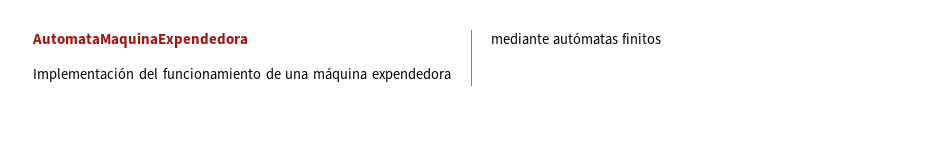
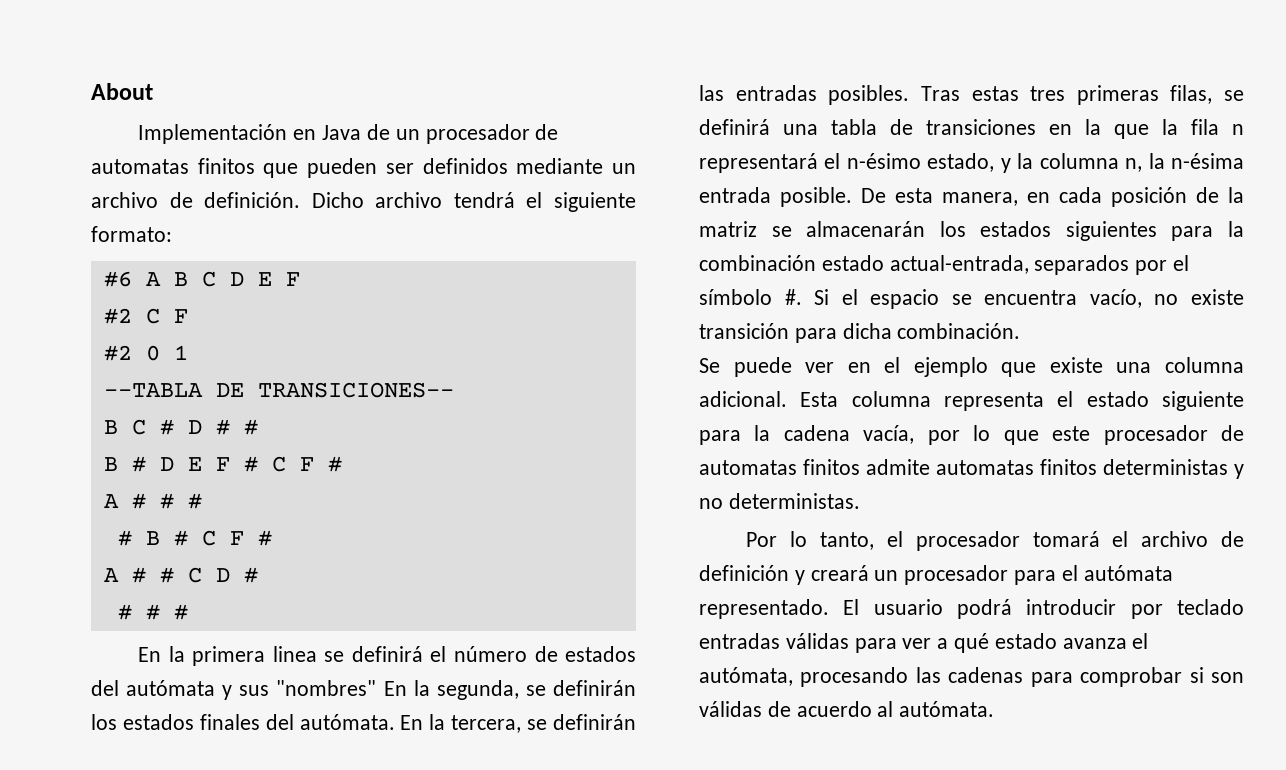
- AutomataMaquinaExpendedora
+ About
- Implementación del funcionamiento de una máquina expendedora mediante autómatas finitos
+ Implementación en Java de un procesador de automatas finitos que pueden ser definidos mediante un archivo de definición. Dicho archivo tendrá el siguiente formato:
+ #6 A B C D E F
+ #2 C F
+ #2 0 1
+ --TABLA DE TRANSICIONES--
+ B C # D # #
+ B # D E F # C F #
+ A # # #
+ # B # C F #
+ A # # C D #
+ # # #
+ En la primera linea se definirá el número de estados del autómata y sus "nombres" En la segunda, se definirán los estados finales del autómata. En la tercera, se definirán las entradas posibles. Tras estas tres primeras filas, se definirá una tabla de transiciones en la que la fila n representará el n-ésimo estado, y la columna n, la n-ésima entrada posible. De esta manera, en cada posición de la matriz se almacenarán los estados siguientes para la combinación estado actual-entrada, separados por el símbolo #. Si el espacio se encuentra vacío, no existe transición para dicha combinación.
+ Se puede ver en el ejemplo que existe una columna adicional. Esta columna representa el estado siguiente para la cadena vacía, por lo que este procesador de automatas finitos admite automatas finitos deterministas y no deterministas.
+ Por lo tanto, el procesador tomará el archivo de definición y creará un procesador para el autómata representado. El usuario podrá introducir por teclado entradas válidas para ver a qué estado avanza el autómata, procesando las cadenas para comprobar si son válidas de acuerdo al autómata.

